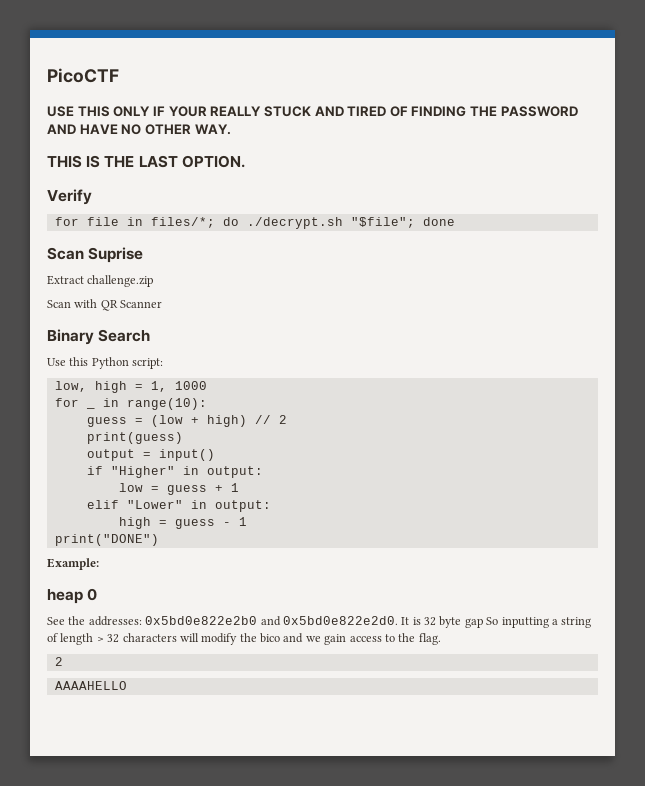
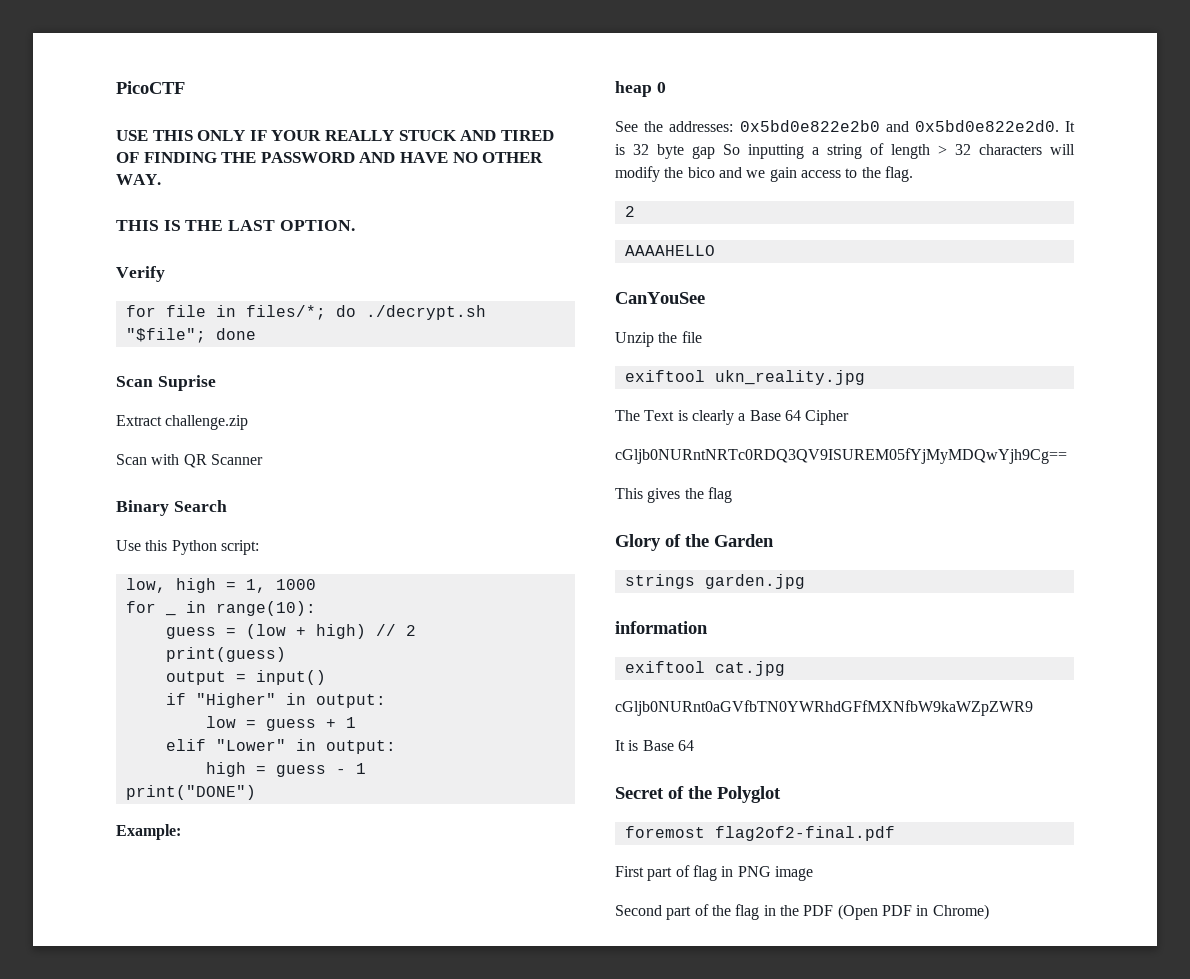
+ CanYouSee
+ Unzip the file
+ exiftool ukn_reality.jpg
+ The Text is clearly a Base 64 Cipher
+ cGljb0NURntNRTc0RDQ3QV9ISUREM05fYjMyMDQwYjh9Cg==
+ This gives the flag
+ Glory of the Garden
+ strings garden.jpg
+ information
+ exiftool cat.jpg
+ cGljb0NURnt0aGVfbTN0YWRhdGFfMXNfbW9kaWZpZWR9
+ It is Base 64
+ Secret of the Polyglot
+ foremost flag2of2-final.pdf
+ First part of flag in PNG image
+ Second part of the flag in the PDF (Open PDF in Chrome)

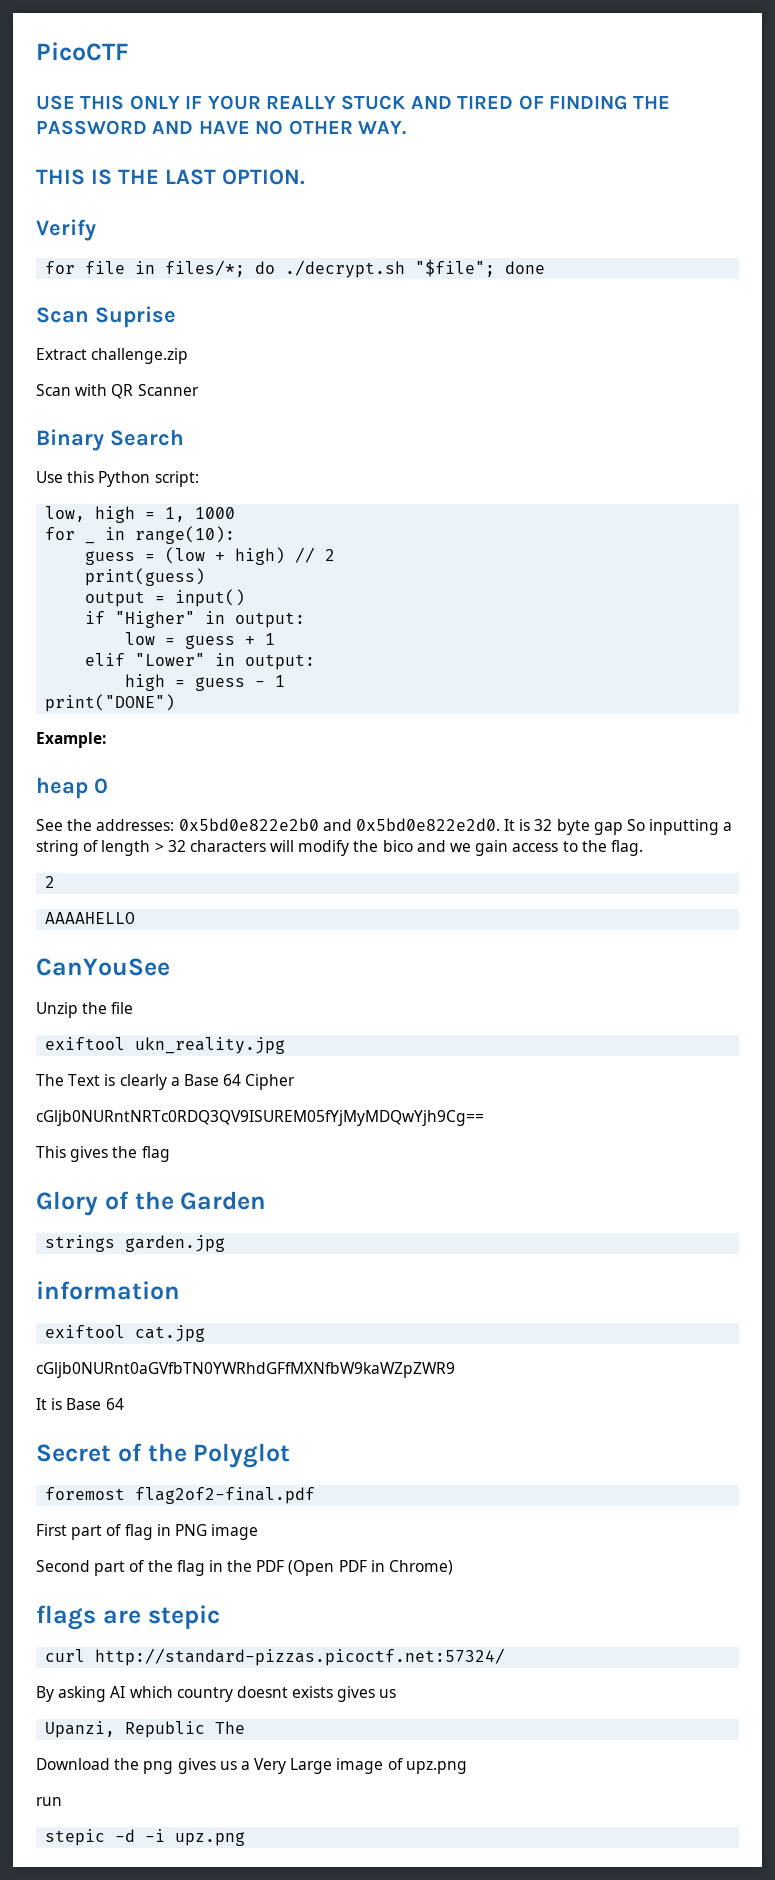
+ flags are stepic
+ curl http://standard-pizzas.picoctf.net:57324/
+ By asking AI which country doesnt exists gives us
+ Upanzi, Republic The
+ Download the png gives us a Very Large image of upz.png
+ run
+ stepic -d -i upz.png

